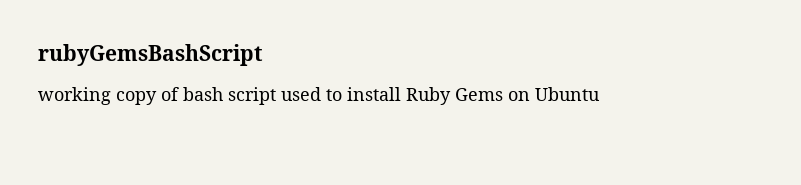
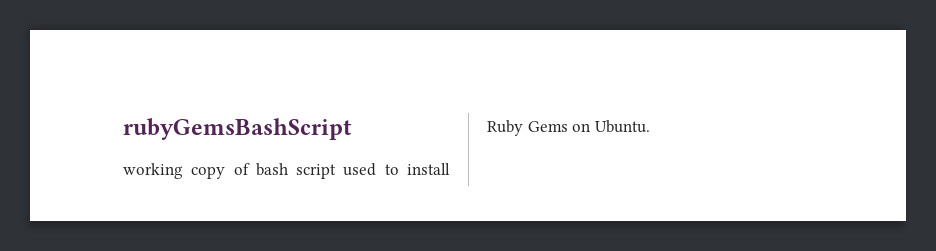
- working copy of bash script used to install Ruby Gems on Ubuntu
+ working copy of bash script used to install Ruby Gems on Ubuntu.

